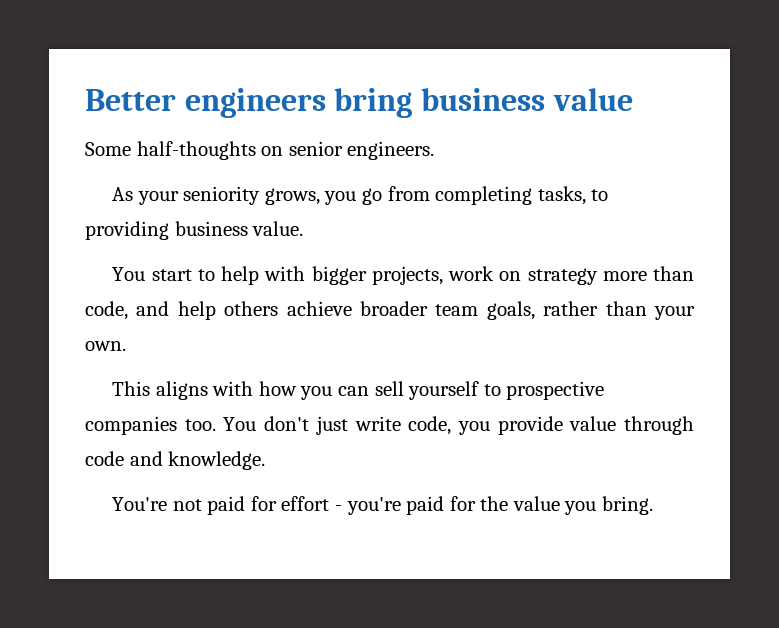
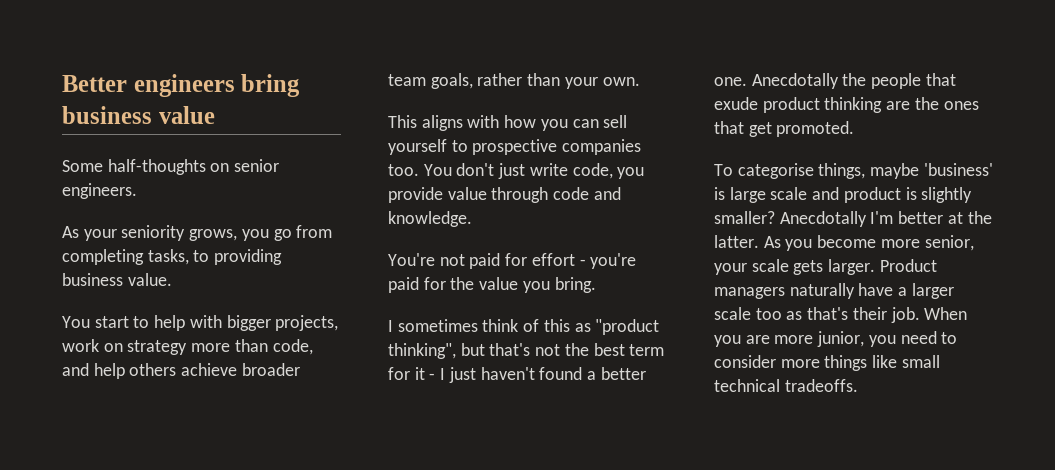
+ I sometimes think of this as "product thinking", but that's not the best term for it - I just haven't found a better one. Anecdotally the people that exude product thinking are the ones that get promoted.
+ To categorise things, maybe 'business' is large scale and product is slightly smaller? Anecdotally I'm better at the latter. As you become more senior, your scale gets larger. Product managers naturally have a larger scale too as that's their job. When you are more junior, you need to consider more things like small technical tradeoffs.

